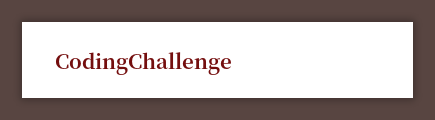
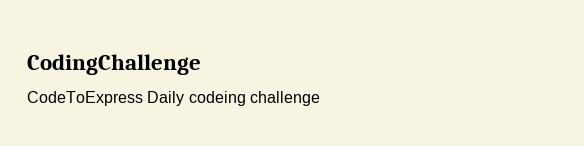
+ CodeToExpress Daily codeing challenge

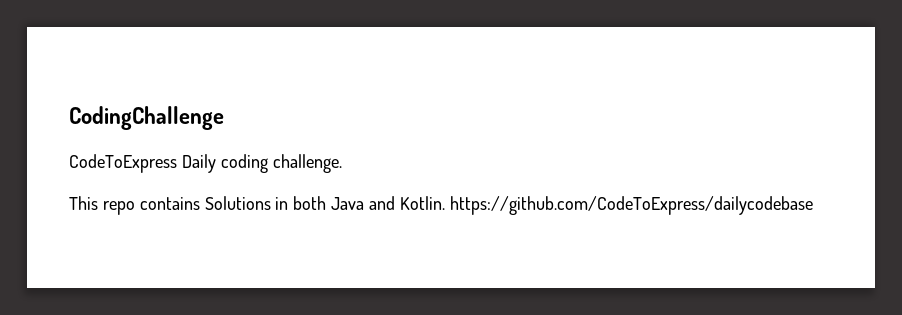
- CodeToExpress Daily codeing challenge
+ CodeToExpress Daily coding challenge.
+ This repo contains Solutions in both Java and Kotlin. https://github.com/CodeToExpress/dailycodebase

